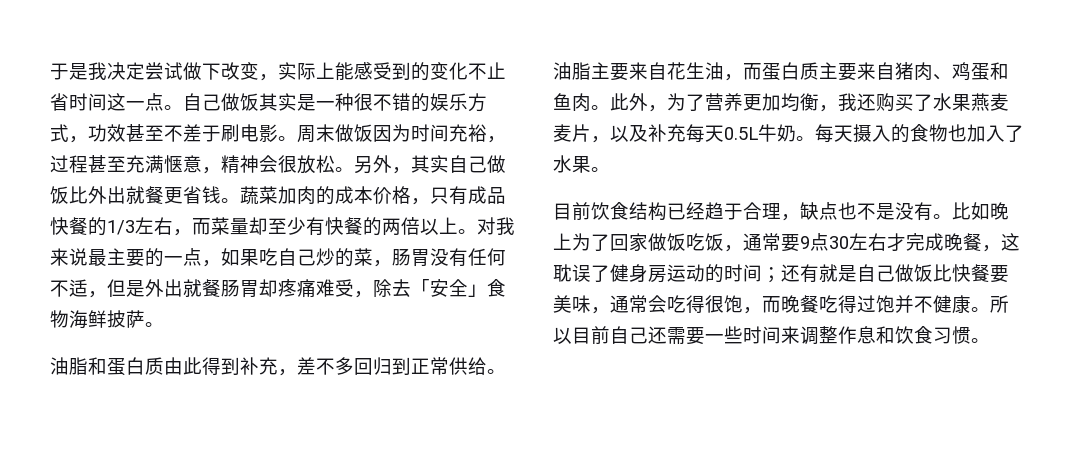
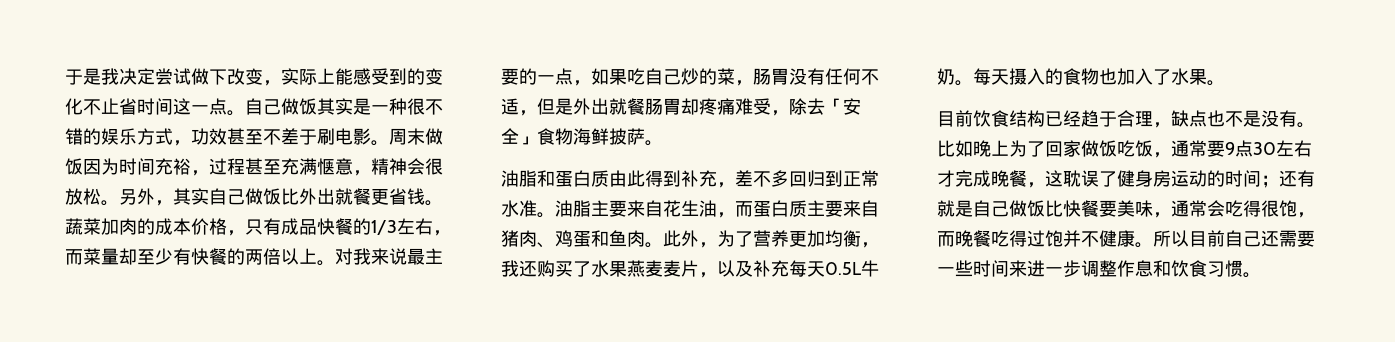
- 油脂和蛋白质由此得到补充，差不多回归到正常供给。
+ 油脂和蛋白质由此得到补充，差不多回归到正常水准。
- 所以目前自己还需要一些时间来调整作息和饮食习惯。
+ 所以目前自己还需要一些时间来进一步调整作息和饮食习惯。

